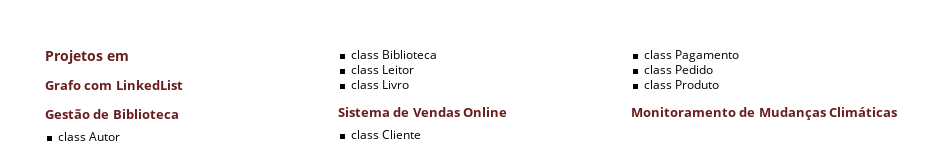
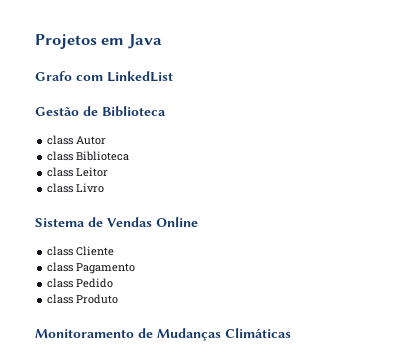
- Projetos em
+ Projetos em Java

